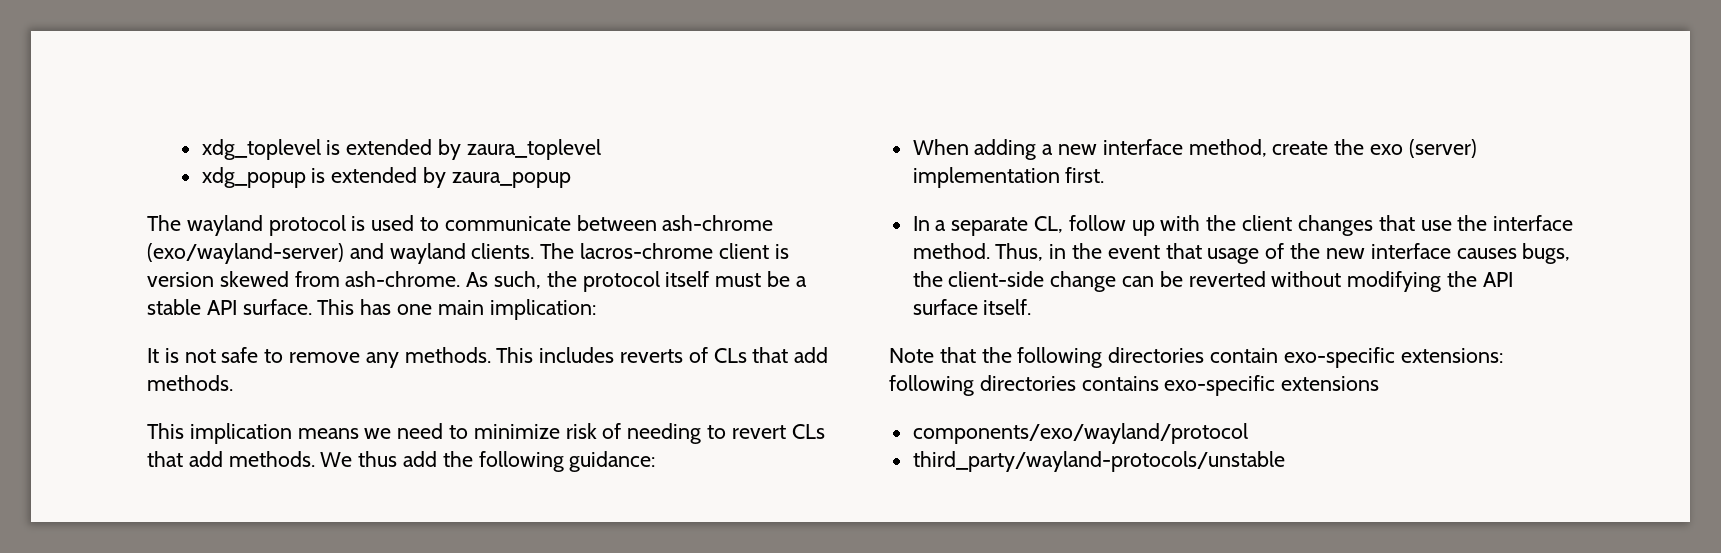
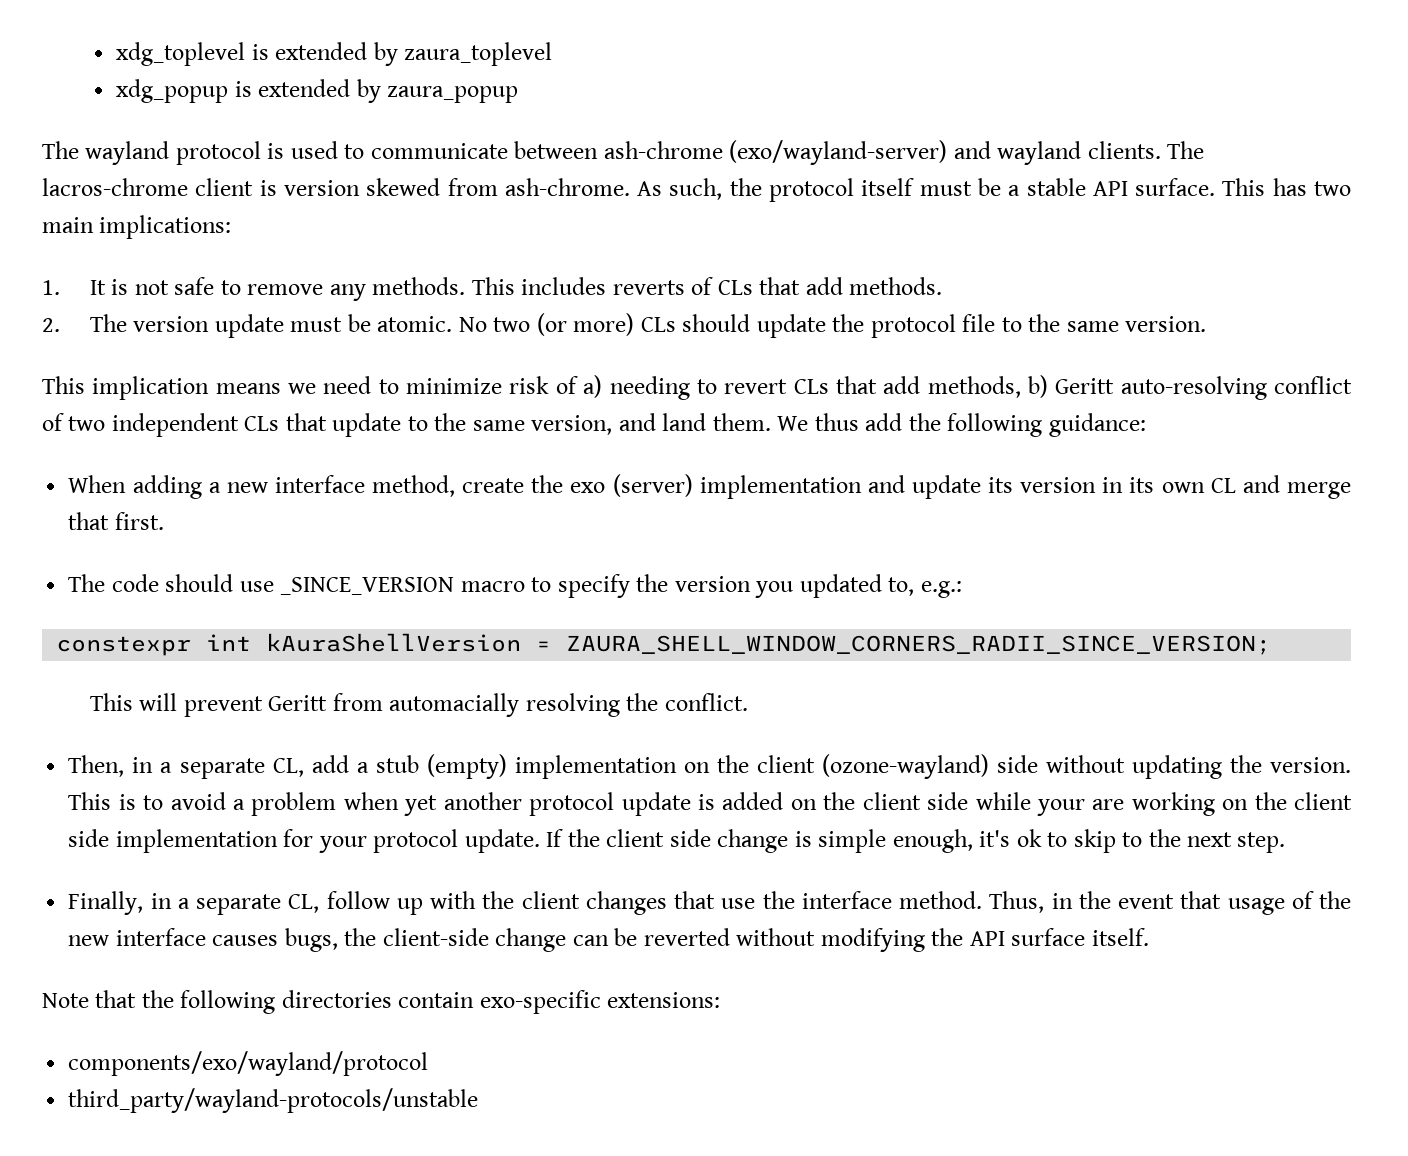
- This has one main implication:
- It is not safe to remove any methods.
+ This has two main implications:
+ 1. It is not safe to remove any methods.
+ 2. The version update must be atomic. No two (or more) CLs should update the protocol file to the same version.
- This implication means we need to minimize risk of needing to revert CLs that add methods.
+ This implication means we need to minimize risk of a) needing to revert CLs that add methods, b) Geritt auto-resolving conflict of two independent CLs that update to the same version, and land them.
- When adding a new interface method, create the exo (server) implementation first.
- In a separate CL, follow up with the client changes that use the interface method.
+ When adding a new interface method, create the exo (server) implementation and update its version in its own CL and merge that first.
+ The code should use _SINCE_VERSION macro to specify the version you updated to, e.g.:
+ constexpr int kAuraShellVersion = ZAURA_SHELL_WINDOW_CORNERS_RADII_SINCE_VERSION;
+ This will prevent Geritt from automacially resolving the conflict.
+ Then, in a separate CL, add a stub (empty) implementation on the client (ozone-wayland) side without updating the version. This is to avoid a problem when yet another protocol update is added on the client side while your are working on the client side implementation for your protocol update. If the client side change is simple enough, it's ok to skip to the next step.
+ Finally, in a separate CL, follow up with the client changes that use the interface method.
- Note that the following directories contain exo-specific extensions: following directories contains exo-specific extensions
+ Note that the following directories contain exo-specific extensions:

